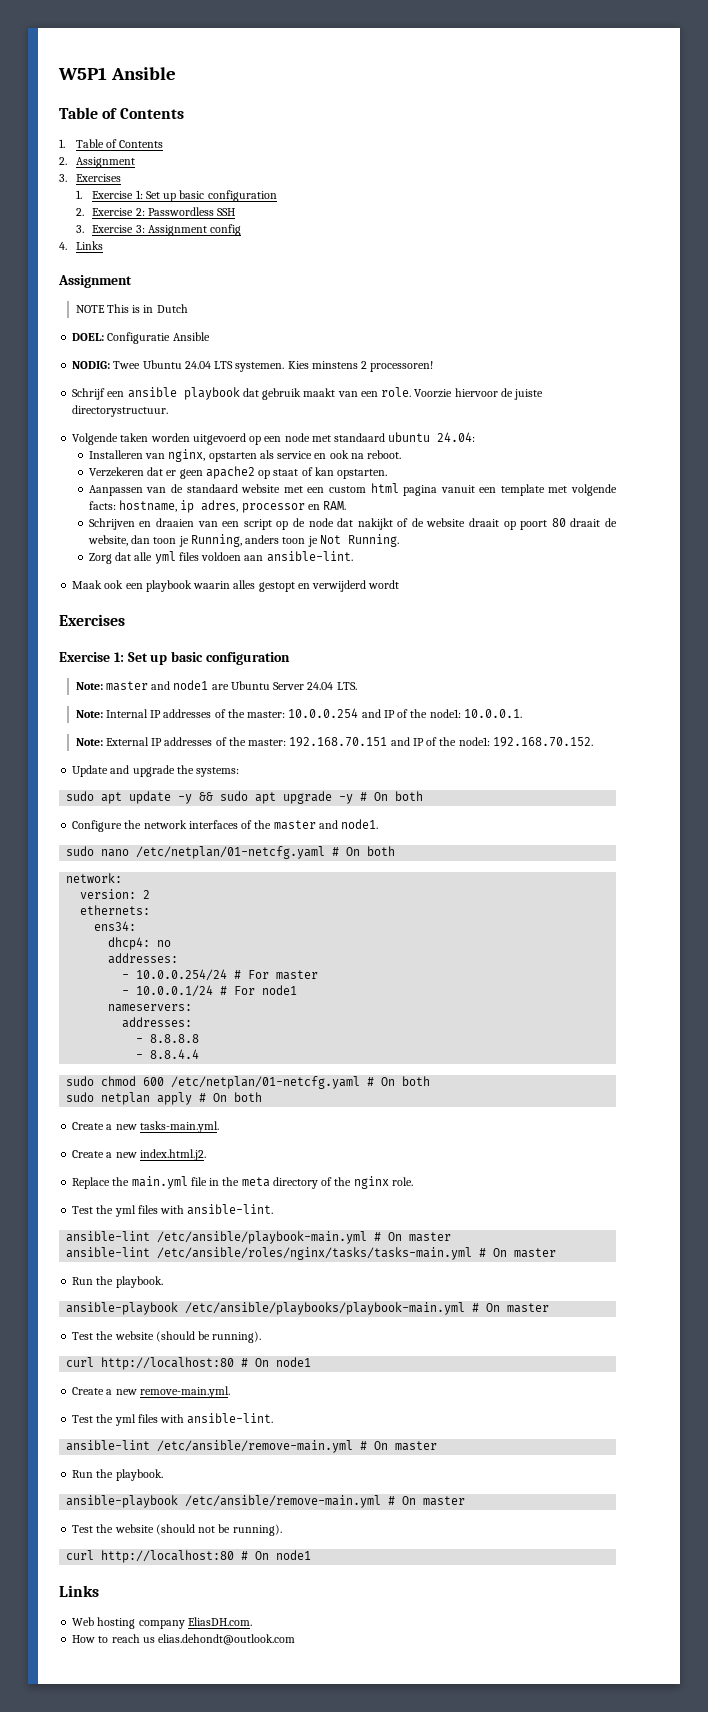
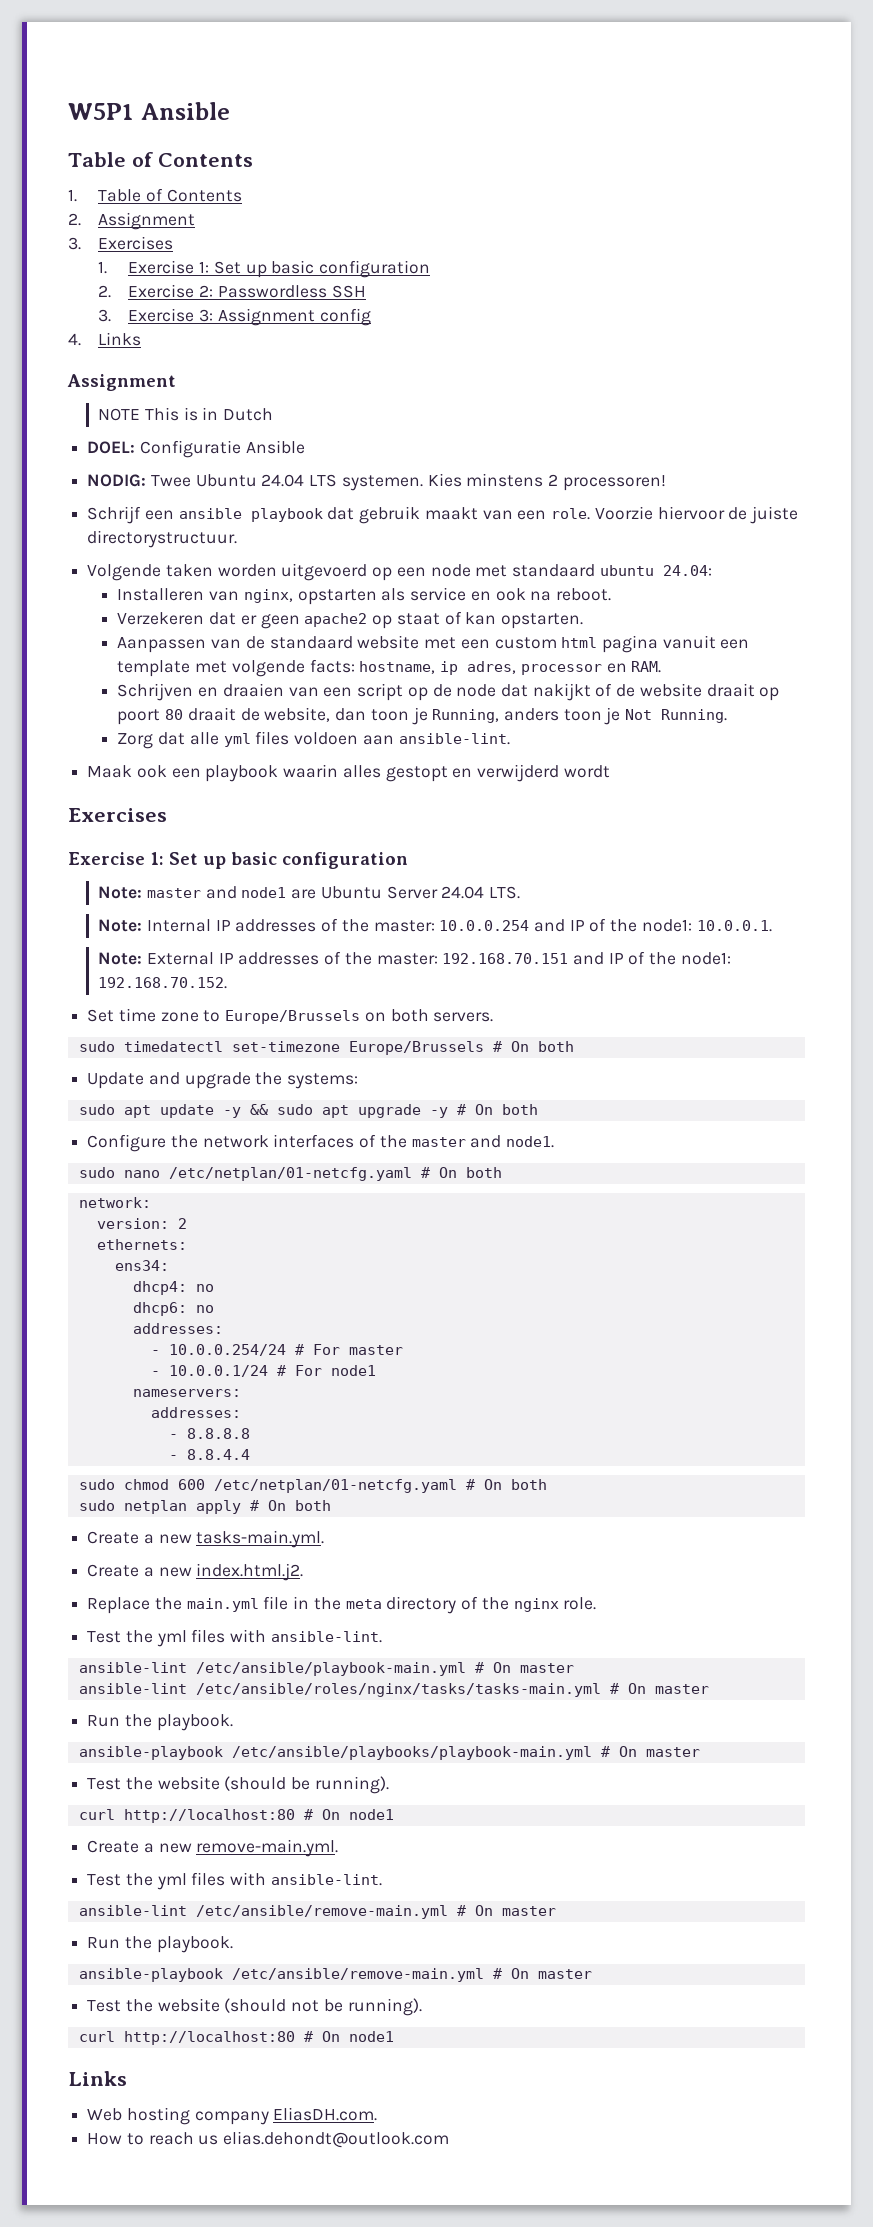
+ Set time zone to Europe/Brussels on both servers.
+ sudo timedatectl set-timezone Europe/Brussels # On both
+ dhcp6: no

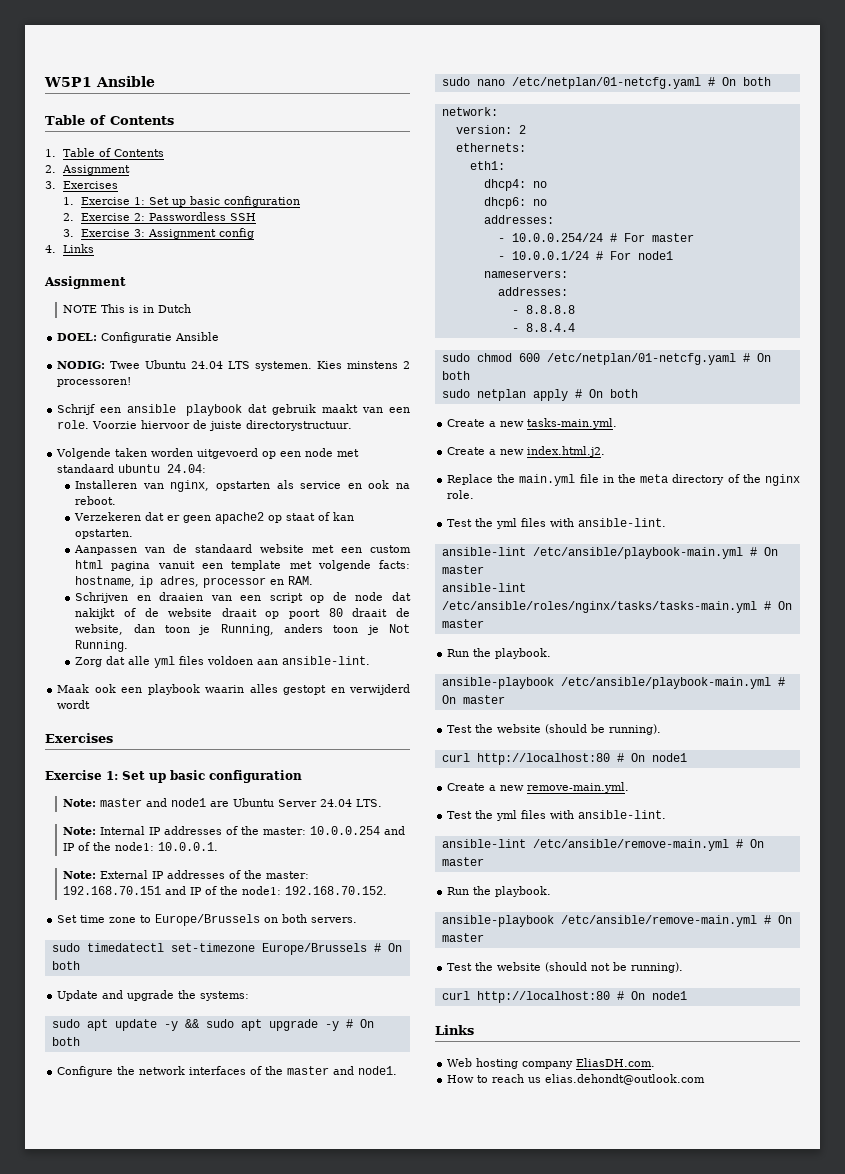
- ens34:
+ eth1:
- ansible-playbook /etc/ansible/playbooks/playbook-main.yml # On master
+ ansible-playbook /etc/ansible/playbook-main.yml # On master

